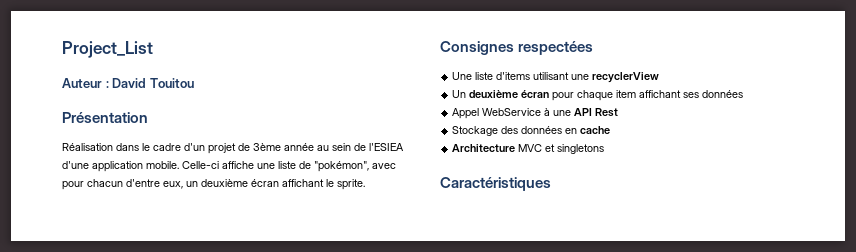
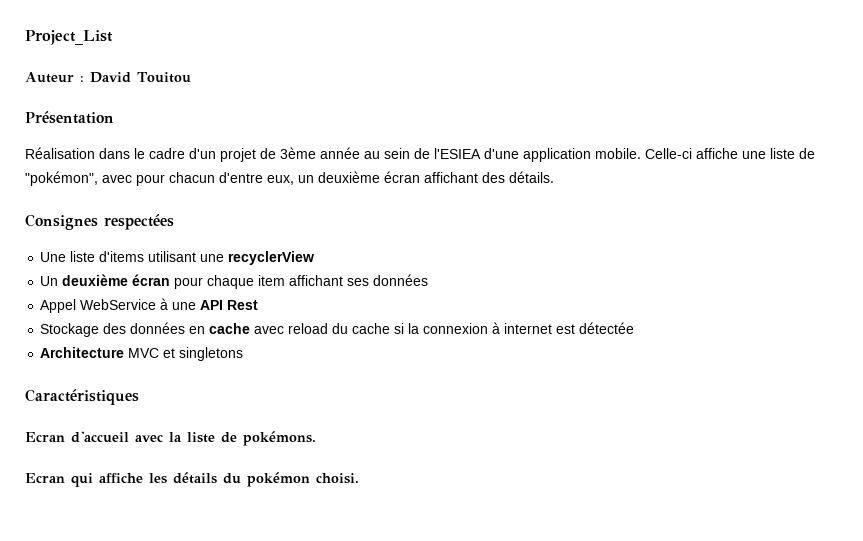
- Celle-ci affiche une liste de "pokémon", avec pour chacun d'entre eux, un deuxième écran affichant le sprite.
+ Celle-ci affiche une liste de "pokémon", avec pour chacun d'entre eux, un deuxième écran affichant des détails.
- Stockage des données en cache
+ Stockage des données en cache avec reload du cache si la connexion à internet est détectée
+ Ecran d'accueil avec la liste de pokémons.
+ Ecran qui affiche les détails du pokémon choisi.

